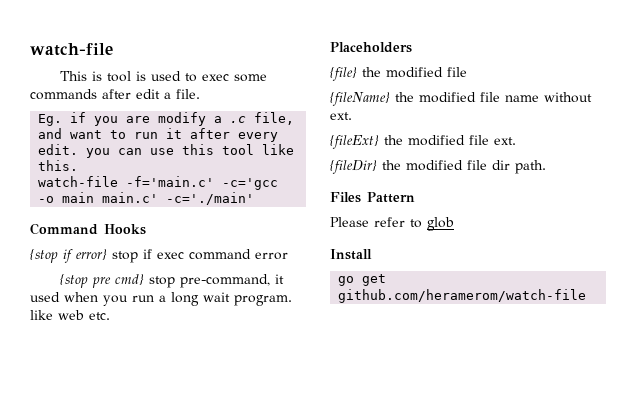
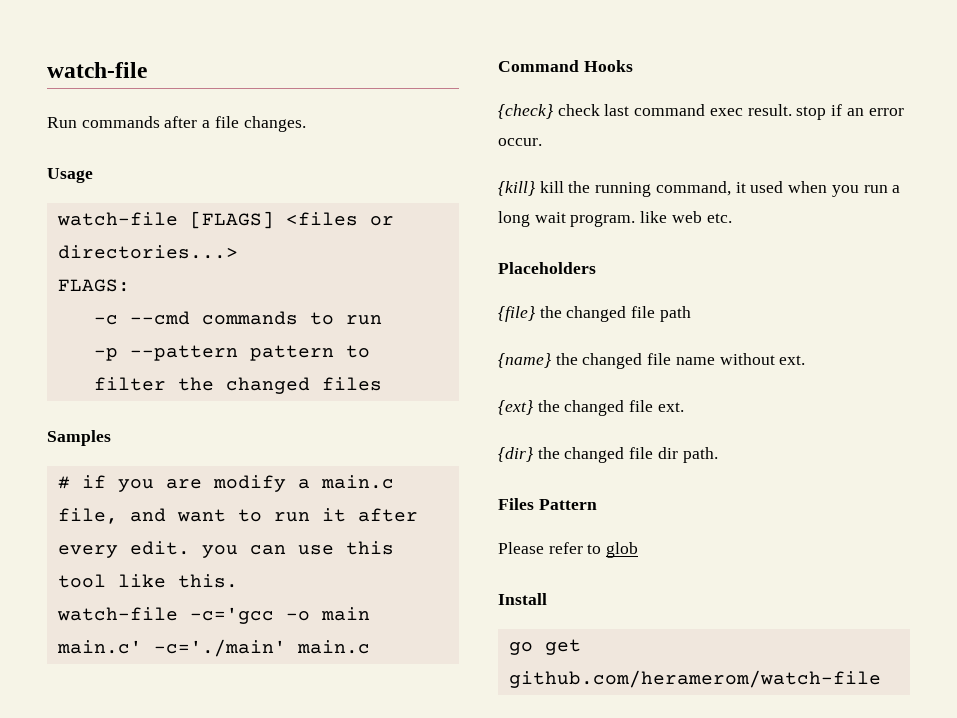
- This is tool is used to exec some commands after edit a file.
- Eg. if you are modify a .c file, and want to run it after every edit. you can use this tool like this.
+ Run commands after a file changes.
+ Usage
+ watch-file [FLAGS] <files or directories...>
+ FLAGS:
+ -c --cmd commands to run
+ -p --pattern pattern to filter the changed files
+ Samples
+ # if you are modify a main.c file, and want to run it after every edit. you can use this tool like this.
- watch-file -f='main.c' -c='gcc -o main main.c' -c='./main'
+ watch-file -c='gcc -o main main.c' -c='./main' main.c
- {stop if error} stop if exec command error
- {stop pre cmd} stop pre-command, it used when you run a long wait program. like web etc.
+ {check} check last command exec result. stop if an error occur.
+ {kill} kill the running command, it used when you run a long wait program. like web etc.
- {file} the modified file
- {fileName} the modified file name without ext.
+ {file} the changed file path
+ {name} the changed file name without ext.
- {fileExt} the modified file ext.
+ {ext} the changed file ext.
- {fileDir} the modified file dir path.
+ {dir} the changed file dir path.

